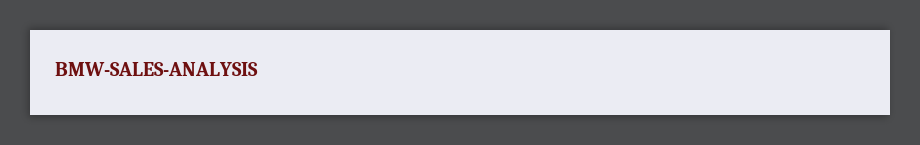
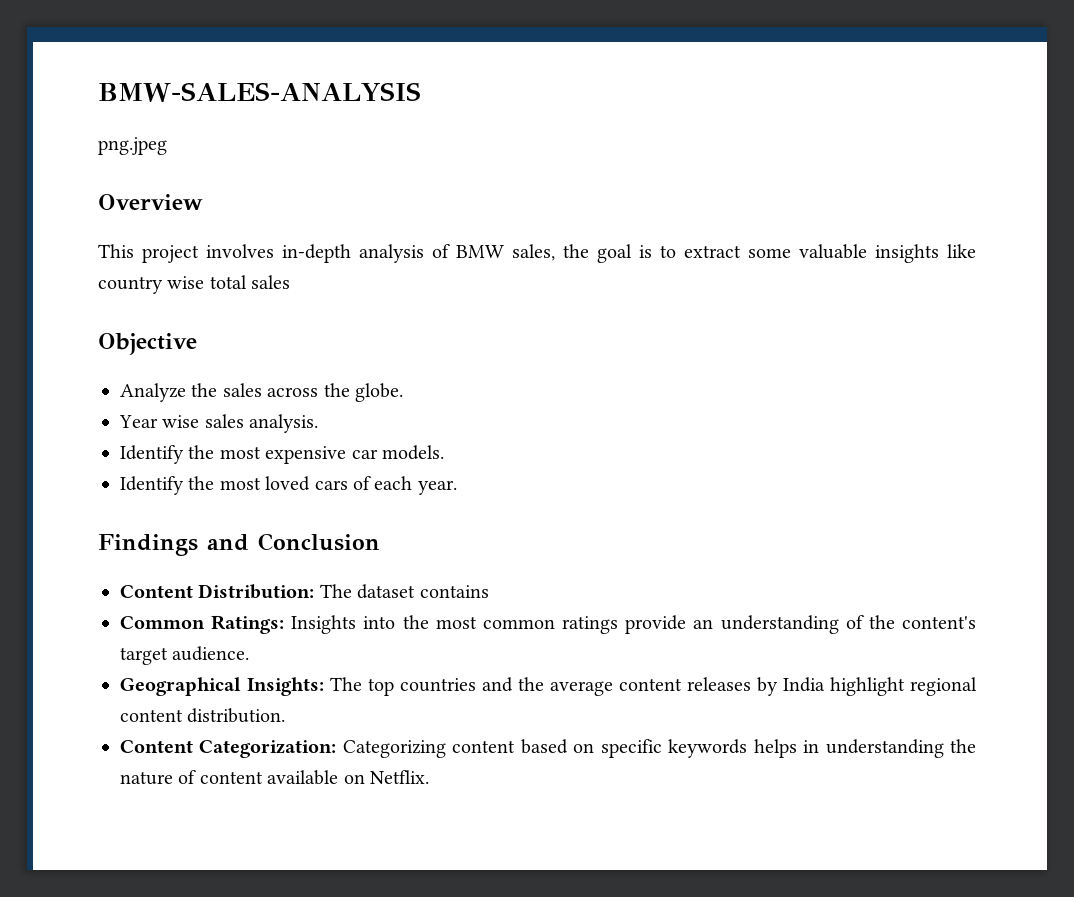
+ png.jpeg
+ Overview
+ This project involves in-depth analysis of BMW sales, the goal is to extract some valuable insights like country wise total sales
+ Objective
+ Analyze the sales across the globe.
+ Year wise sales analysis.
+ Identify the most expensive car models.
+ Identify the most loved cars of each year.
+ Findings and Conclusion
+ Content Distribution: The dataset contains
+ Common Ratings: Insights into the most common ratings provide an understanding of the content's target audience.
+ Geographical Insights: The top countries and the average content releases by India highlight regional content distribution.
+ Content Categorization: Categorizing content based on specific keywords helps in understanding the nature of content available on Netflix.

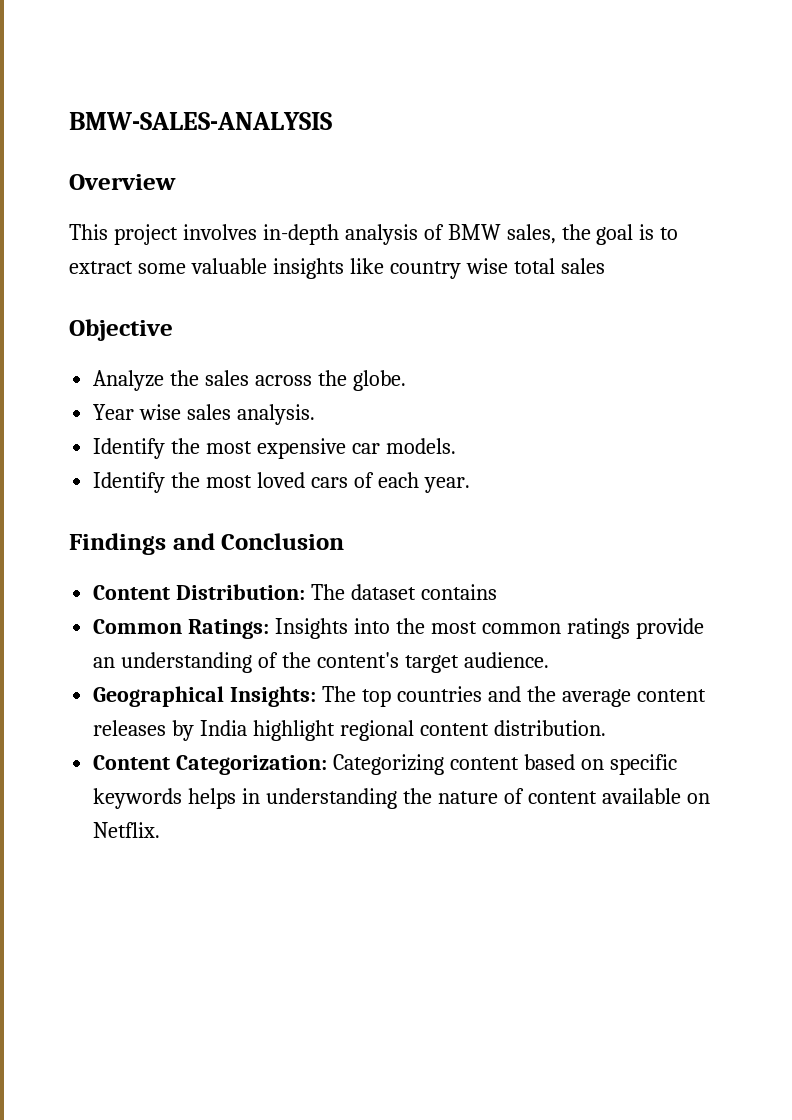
- png.jpeg

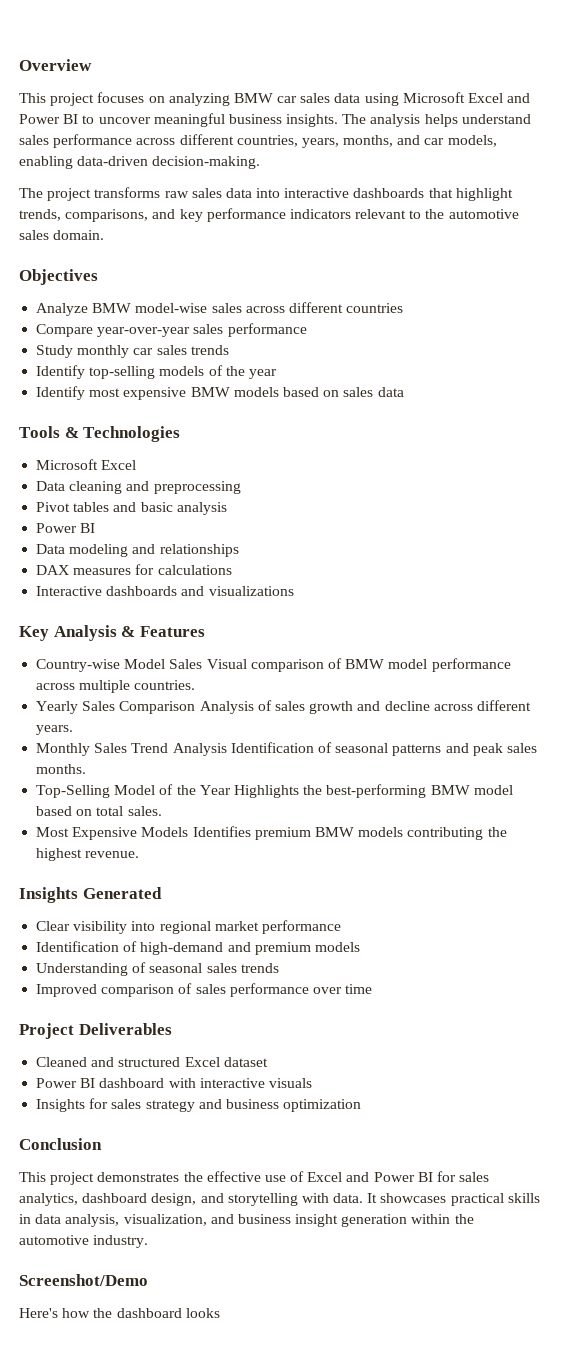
- BMW-SALES-ANALYSIS
- This project involves in-depth analysis of BMW sales, the goal is to extract some valuable insights like country wise total sales
- Objective
- Analyze the sales across the globe.
- Year wise sales analysis.
- Identify the most expensive car models.
- Identify the most loved cars of each year.
- Findings and Conclusion
- Content Distribution: The dataset contains
- Common Ratings: Insights into the most common ratings provide an understanding of the content's target audience.
- Geographical Insights: The top countries and the average content releases by India highlight regional content distribution.
- Content Categorization: Categorizing content based on specific keywords helps in understanding the nature of content available on Netflix.
+ This project focuses on analyzing BMW car sales data using Microsoft Excel and Power BI to uncover meaningful business insights. The analysis helps understand sales performance across different countries, years, months, and car models, enabling data-driven decision-making.
+ The project transforms raw sales data into interactive dashboards that highlight trends, comparisons, and key performance indicators relevant to the automotive sales domain.
+ Objectives
+ Analyze BMW model-wise sales across different countries
+ Compare year-over-year sales performance
+ Study monthly car sales trends
+ Identify top-selling models of the year
+ Identify most expensive BMW models based on sales data
+ Tools & Technologies
+ Microsoft Excel
+ Data cleaning and preprocessing
+ Pivot tables and basic analysis
+ Power BI
+ Data modeling and relationships
+ DAX measures for calculations
+ Interactive dashboards and visualizations
+ Key Analysis & Features
+ Country-wise Model Sales Visual comparison of BMW model performance across multiple countries.
+ Yearly Sales Comparison Analysis of sales growth and decline across different years.
+ Monthly Sales Trend Analysis Identification of seasonal patterns and peak sales months.
+ Top-Selling Model of the Year Highlights the best-performing BMW model based on total sales.
+ Most Expensive Models Identifies premium BMW models contributing the highest revenue.
+ Insights Generated
+ Clear visibility into regional market performance
+ Identification of high-demand and premium models
+ Understanding of seasonal sales trends
+ Improved comparison of sales performance over time
+ Project Deliverables
+ Cleaned and structured Excel dataset
+ Power BI dashboard with interactive visuals
+ Insights for sales strategy and business optimization
+ Conclusion
+ This project demonstrates the effective use of Excel and Power BI for sales analytics, dashboard design, and storytelling with data. It showcases practical skills in data analysis, visualization, and business insight generation within the automotive industry.
+ Screenshot/Demo
+ Here's how the dashboard looks

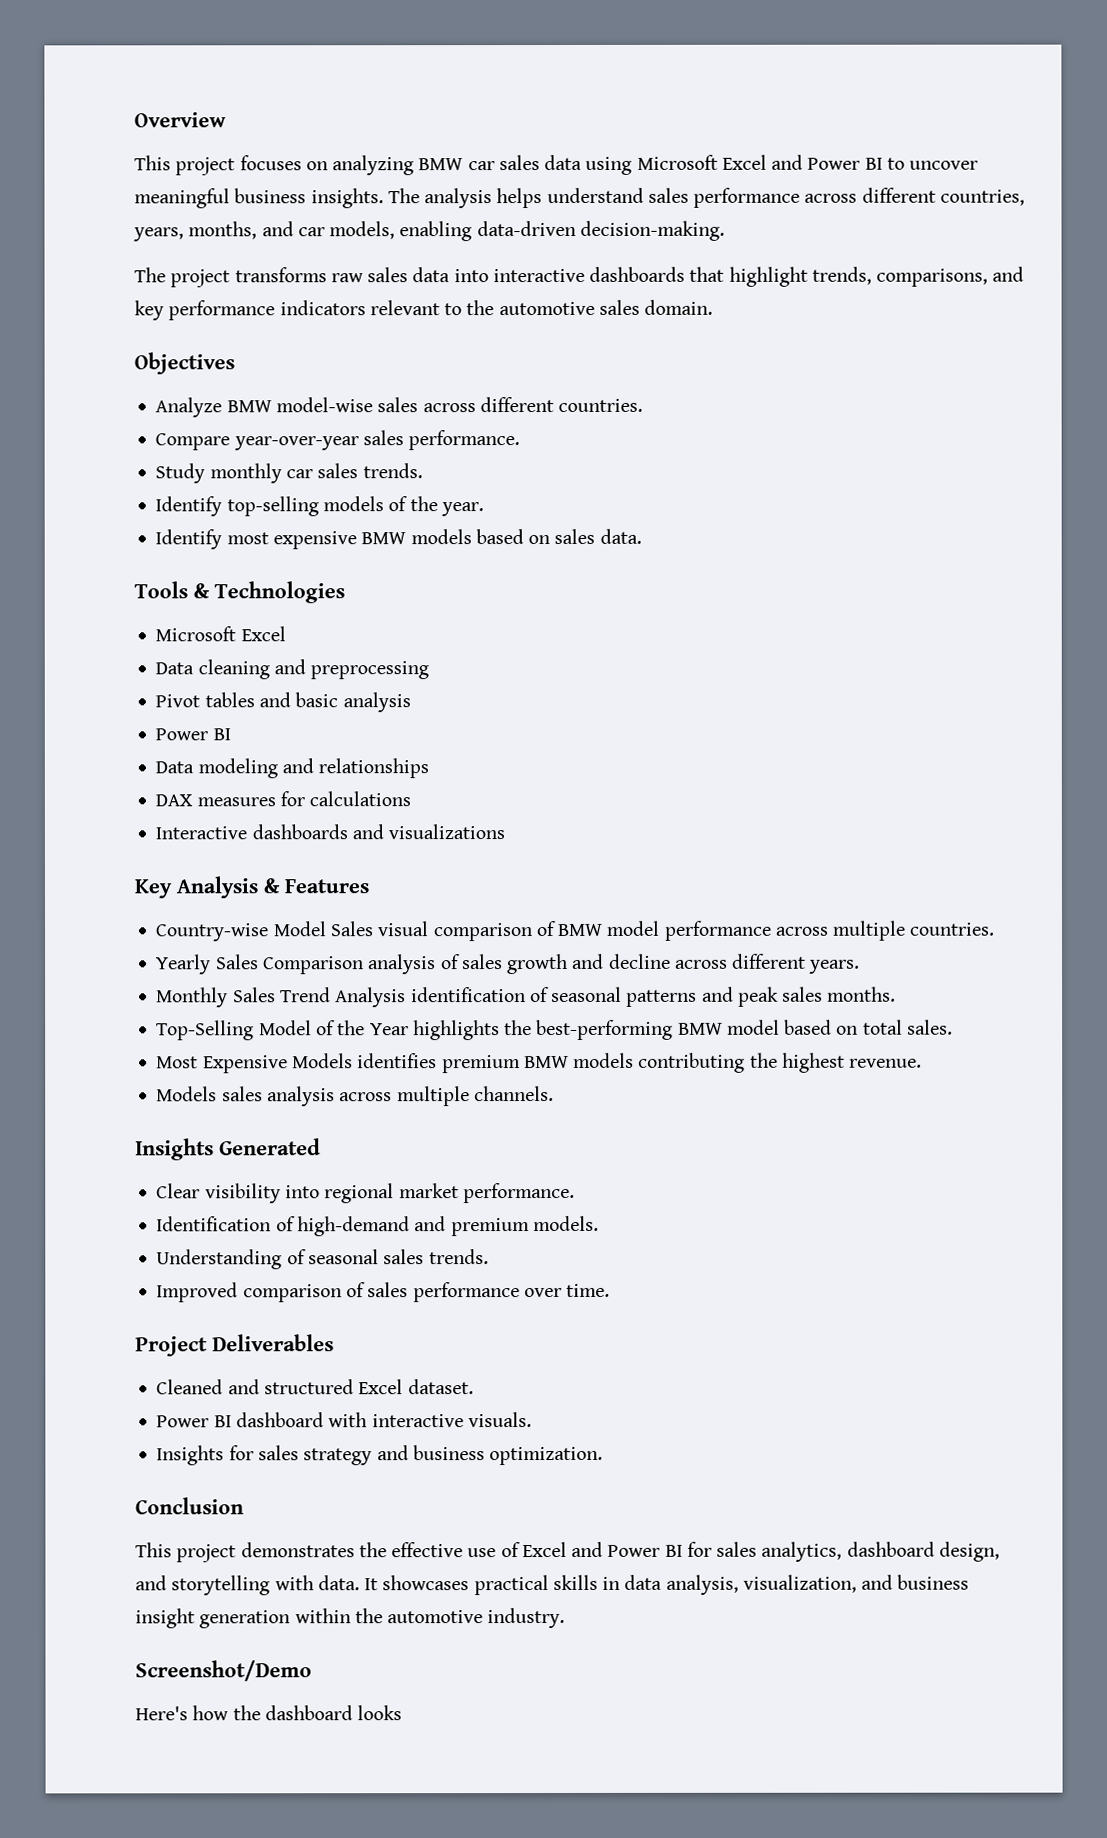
- Analyze BMW model-wise sales across different countries
+ Analyze BMW model-wise sales across different countries.
- Compare year-over-year sales performance
+ Compare year-over-year sales performance.
- Study monthly car sales trends
+ Study monthly car sales trends.
- Identify top-selling models of the year
+ Identify top-selling models of the year.
- Identify most expensive BMW models based on sales data
+ Identify most expensive BMW models based on sales data.
- Country-wise Model Sales Visual comparison of BMW model performance across multiple countries.
+ Country-wise Model Sales visual comparison of BMW model performance across multiple countries.
- Yearly Sales Comparison Analysis of sales growth and decline across different years.
+ Yearly Sales Comparison analysis of sales growth and decline across different years.
- Monthly Sales Trend Analysis Identification of seasonal patterns and peak sales months.
+ Monthly Sales Trend Analysis identification of seasonal patterns and peak sales months.
- Top-Selling Model of the Year Highlights the best-performing BMW model based on total sales.
+ Top-Selling Model of the Year highlights the best-performing BMW model based on total sales.
- Most Expensive Models Identifies premium BMW models contributing the highest revenue.
+ Most Expensive Models identifies premium BMW models contributing the highest revenue.
+ Models sales analysis across multiple channels.
- Clear visibility into regional market performance
+ Clear visibility into regional market performance.
- Identification of high-demand and premium models
+ Identification of high-demand and premium models.
- Understanding of seasonal sales trends
+ Understanding of seasonal sales trends.
- Improved comparison of sales performance over time
+ Improved comparison of sales performance over time.
- Cleaned and structured Excel dataset
+ Cleaned and structured Excel dataset.
- Power BI dashboard with interactive visuals
+ Power BI dashboard with interactive visuals.
- Insights for sales strategy and business optimization
+ Insights for sales strategy and business optimization.

